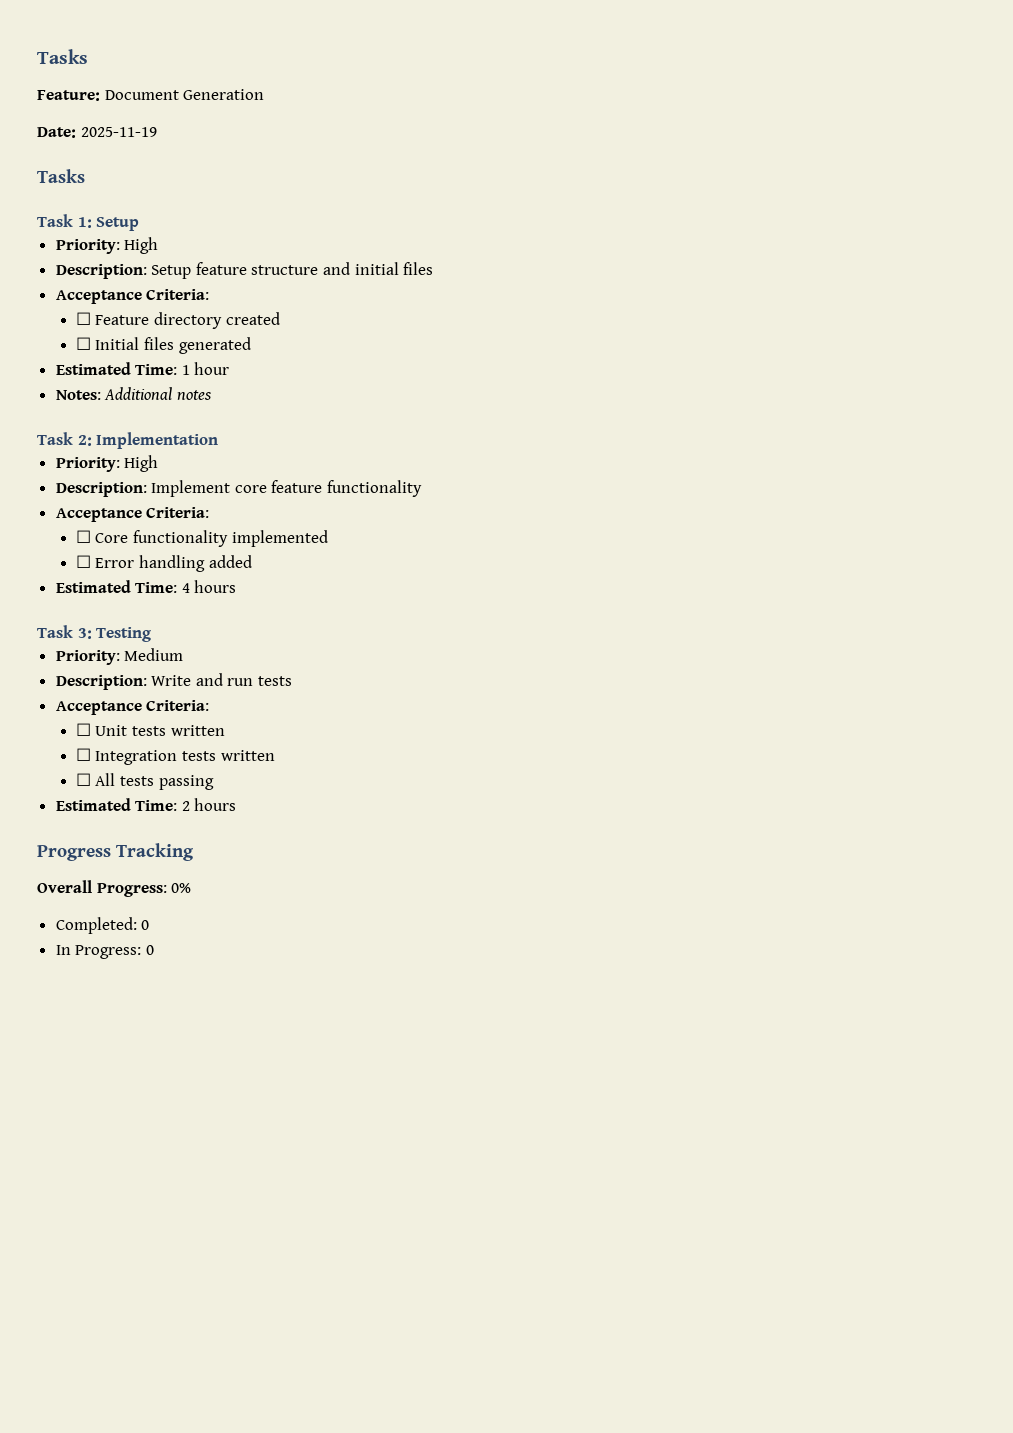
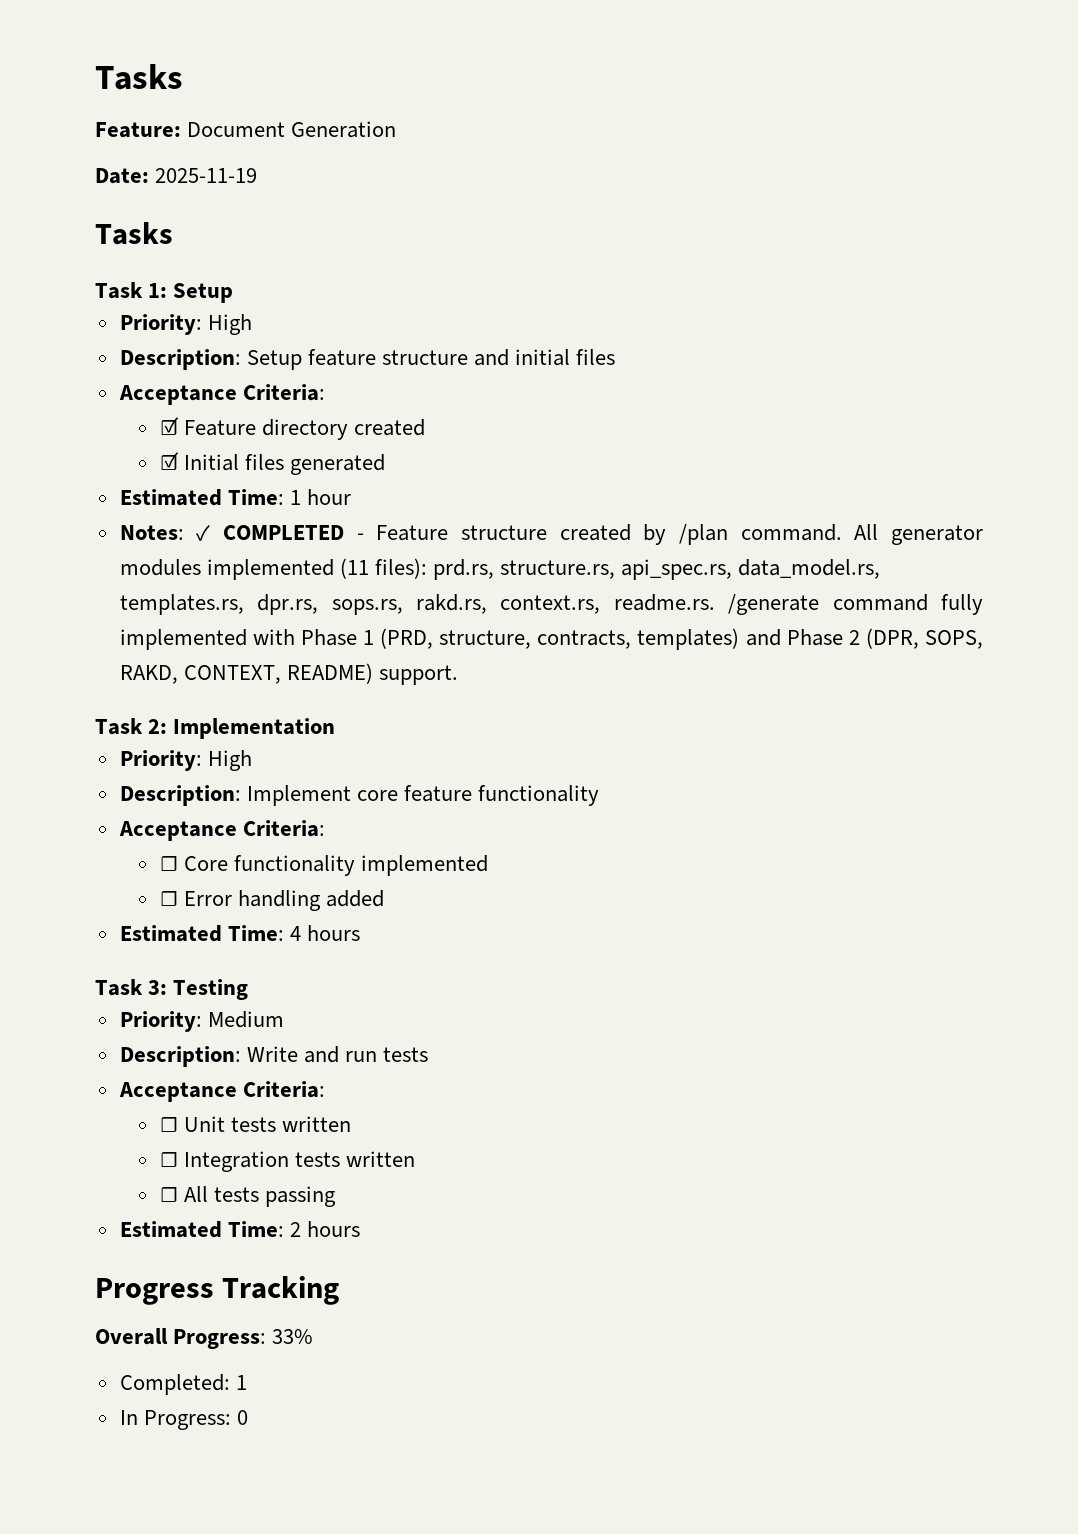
- ☐ Feature directory created
+ ☑ Feature directory created
- ☐ Initial files generated
+ ☑ Initial files generated
- Notes: Additional notes
+ Notes: ✓ COMPLETED - Feature structure created by /plan command. All generator modules implemented (11 files): prd.rs, structure.rs, api_spec.rs, data_model.rs, templates.rs, dpr.rs, sops.rs, rakd.rs, context.rs, readme.rs. /generate command fully implemented with Phase 1 (PRD, structure, contracts, templates) and Phase 2 (DPR, SOPS, RAKD, CONTEXT, README) support.
- Overall Progress: 0%
+ Overall Progress: 33%
- Completed: 0
+ Completed: 1

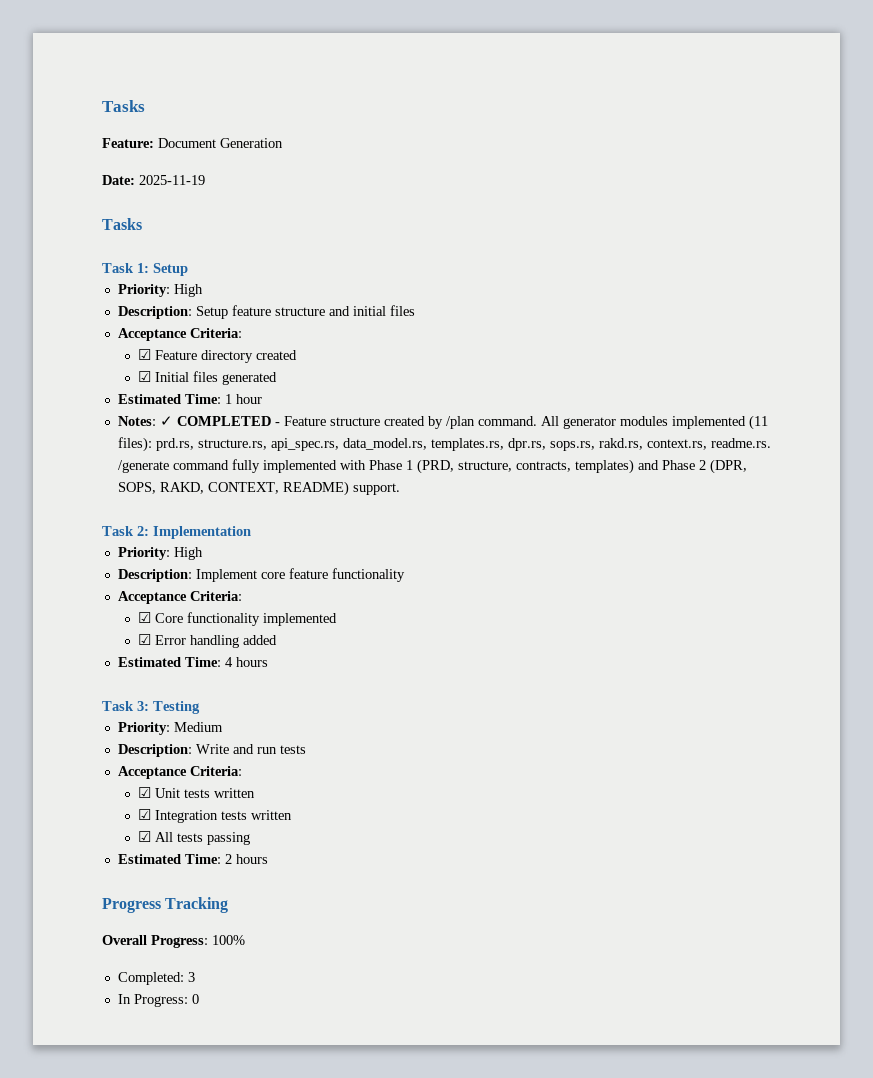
- ☐ Core functionality implemented
+ ☑ Core functionality implemented
- ☐ Error handling added
+ ☑ Error handling added
- ☐ Unit tests written
+ ☑ Unit tests written
- ☐ Integration tests written
+ ☑ Integration tests written
- ☐ All tests passing
+ ☑ All tests passing
- Overall Progress: 33%
+ Overall Progress: 100%
- Completed: 1
+ Completed: 3

